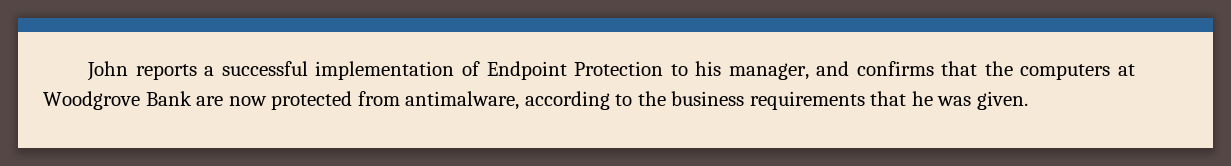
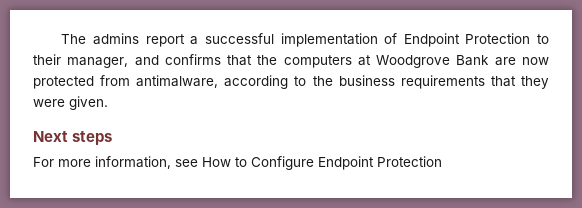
- John reports a successful implementation of Endpoint Protection to his manager, and confirms that the computers at Woodgrove Bank are now protected from antimalware, according to the business requirements that he was given.
+ The admins report a successful implementation of Endpoint Protection to their manager, and confirms that the computers at Woodgrove Bank are now protected from antimalware, according to the business requirements that they were given.
+ Next steps
+ For more information, see How to Configure Endpoint Protection

